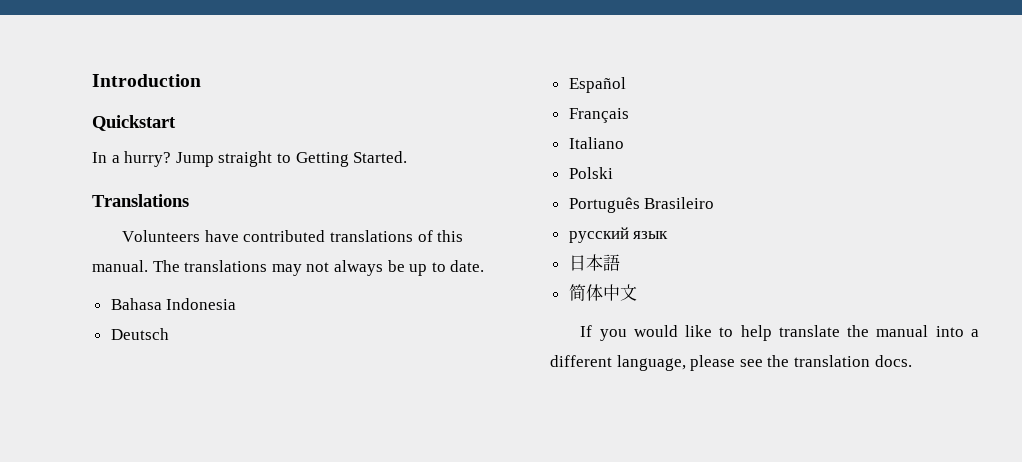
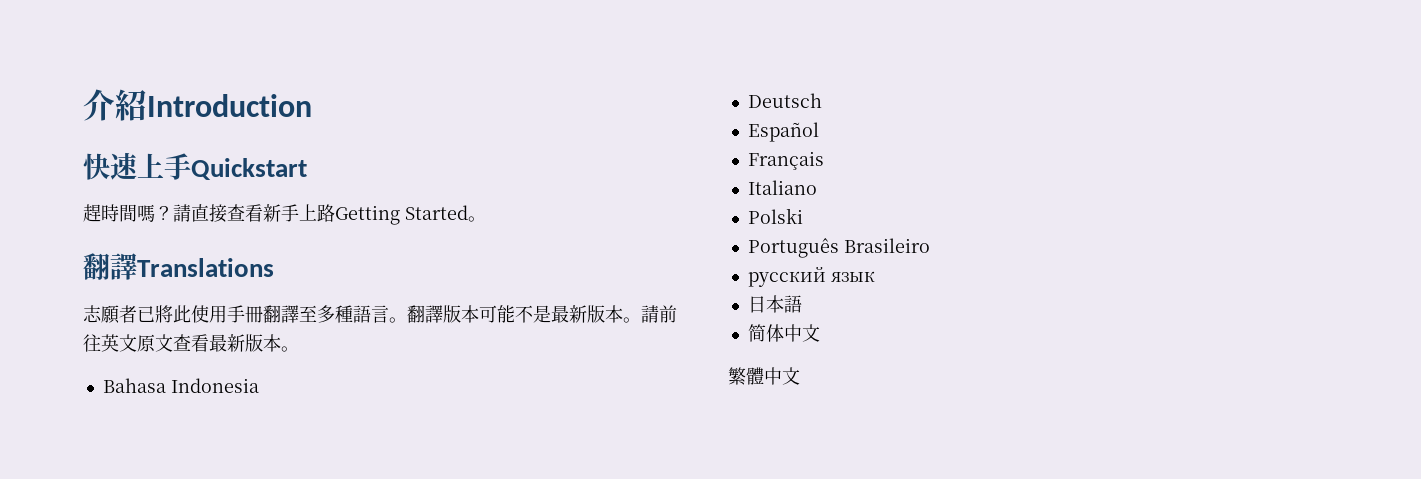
- Introduction
+ 介紹Introduction
- Quickstart
+ 快速上手Quickstart
- In a hurry? Jump straight to Getting Started.
- Translations
- Volunteers have contributed translations of this manual. The translations may not always be up to date.
+ 趕時間嗎？請直接查看新手上路Getting Started。
+ 翻譯Translations
+ 志願者已將此使用手冊翻譯至多種語言。翻譯版本可能不是最新版本。請前往英文原文查看最新版本。
- If you would like to help translate the manual into a different language, please see the translation docs.
+ 繁體中文

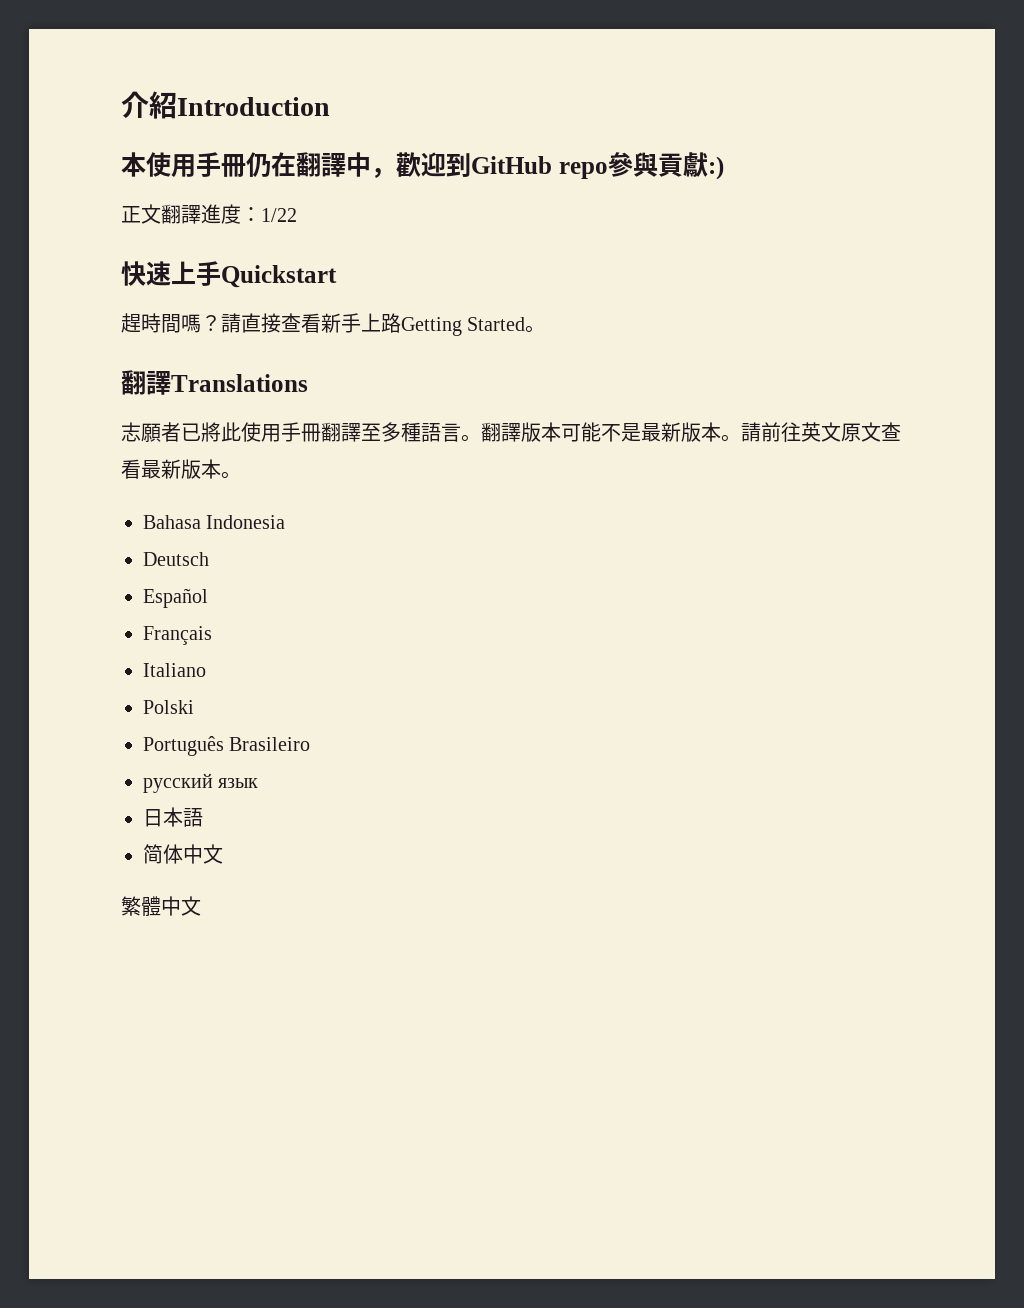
+ 本使用手冊仍在翻譯中，歡迎到GitHub repo參與貢獻:)
+ 正文翻譯進度：1/22

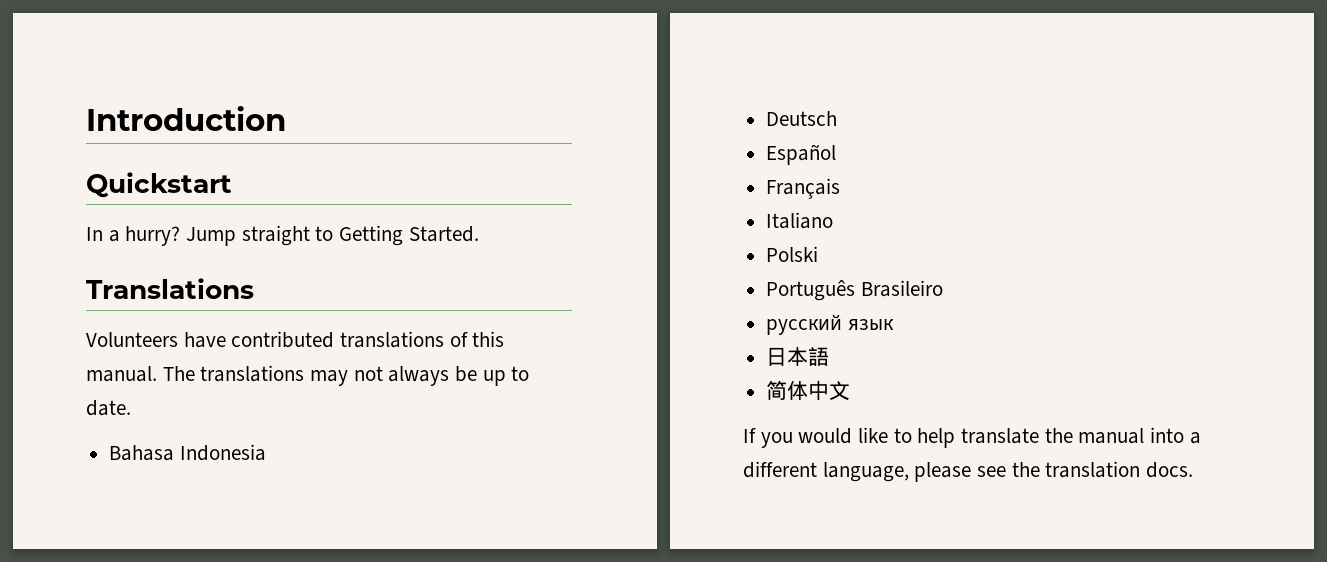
- 介紹Introduction
+ Introduction
- 本使用手冊仍在翻譯中，歡迎到GitHub repo參與貢獻:)
- 正文翻譯進度：1/22
- 快速上手Quickstart
- 趕時間嗎？請直接查看新手上路Getting Started。
- 翻譯Translations
- 志願者已將此使用手冊翻譯至多種語言。翻譯版本可能不是最新版本。請前往英文原文查看最新版本。
+ Quickstart
+ In a hurry? Jump straight to Getting Started.
+ Translations
+ Volunteers have contributed translations of this manual. The translations may not always be up to date.
- 繁體中文
+ If you would like to help translate the manual into a different language, please see the translation docs.

